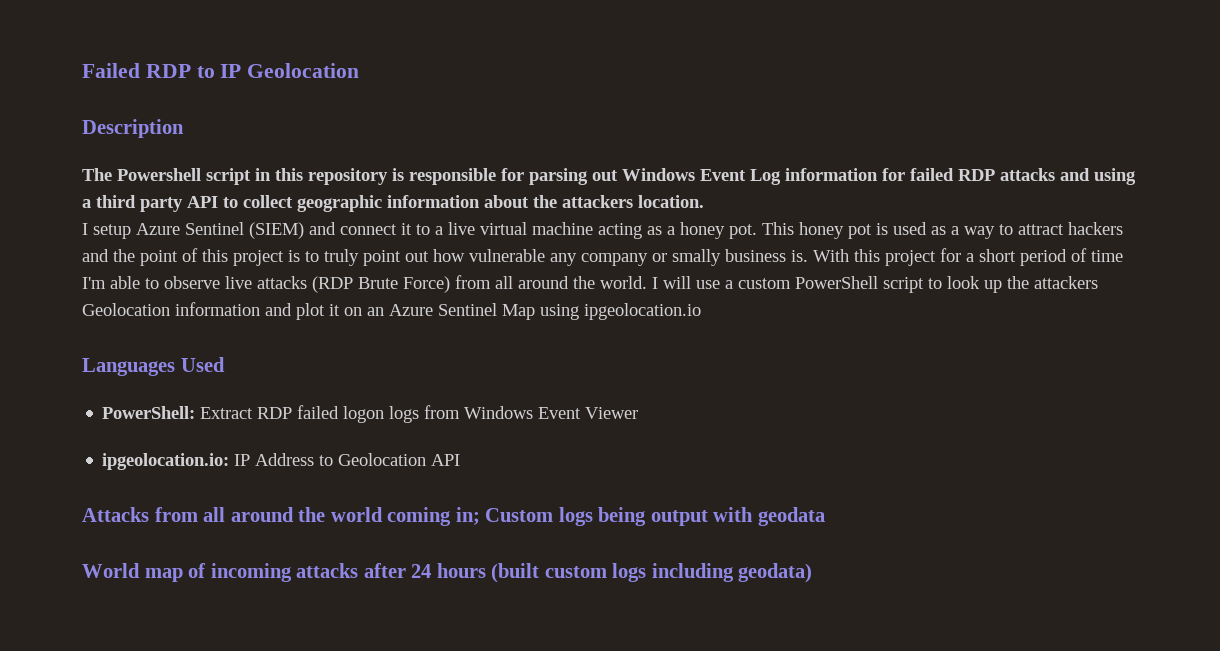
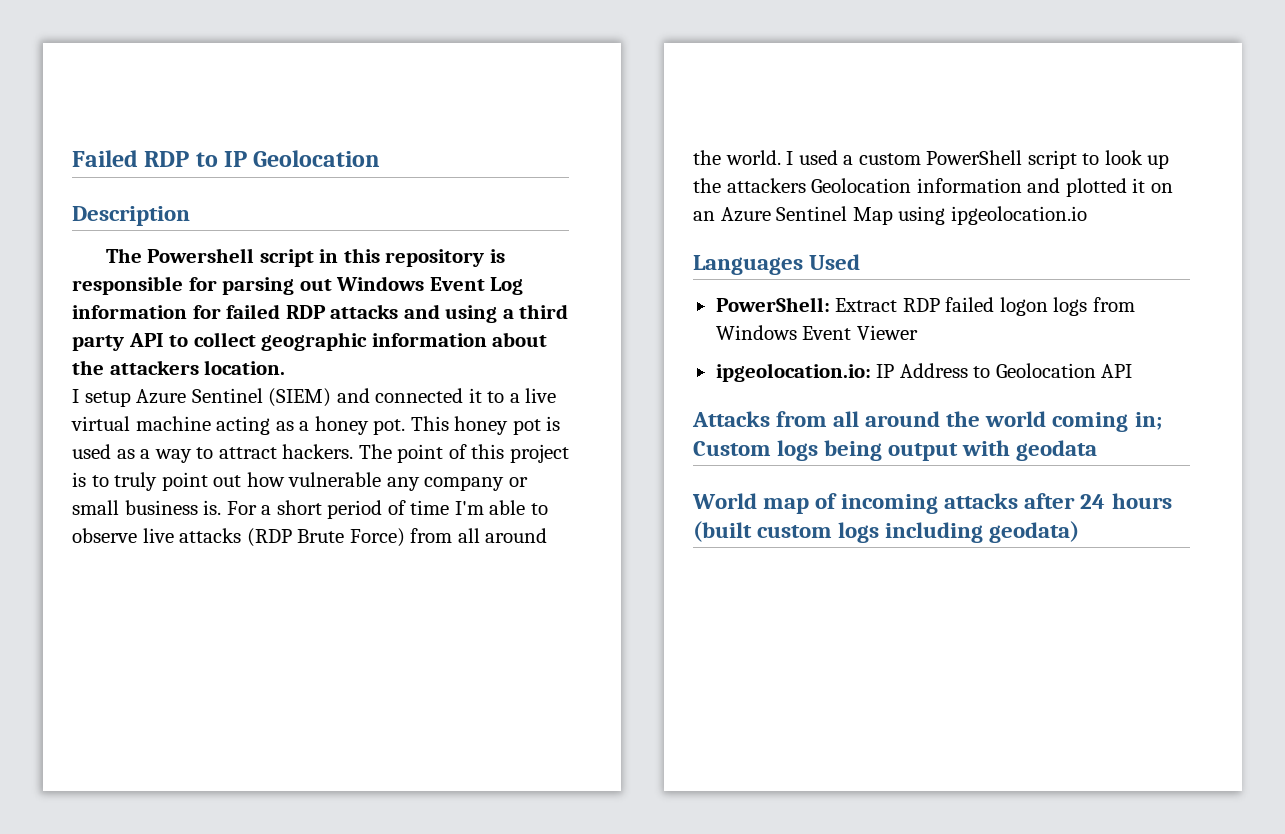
- I setup Azure Sentinel (SIEM) and connect it to a live virtual machine acting as a honey pot.
+ I setup Azure Sentinel (SIEM) and connected it to a live virtual machine acting as a honey pot.
- This honey pot is used as a way to attract hackers and the point of this project is to truly point out how vulnerable any company or smally business is.
+ This honey pot is used as a way to attract hackers. The point of this project is to truly point out how vulnerable any company or small business is.
- With this project for a short period of time I'm able to observe live attacks (RDP Brute Force) from all around the world.
+ For a short period of time I'm able to observe live attacks (RDP Brute Force) from all around the world.
- I will use a custom PowerShell script to look up the attackers Geolocation information and plot it on an Azure Sentinel Map using ipgeolocation.io
+ I used a custom PowerShell script to look up the attackers Geolocation information and plotted it on an Azure Sentinel Map using ipgeolocation.io

